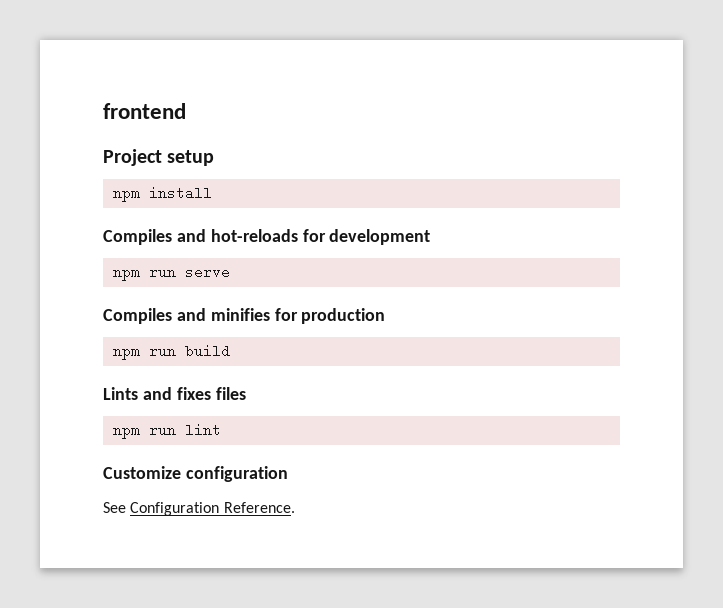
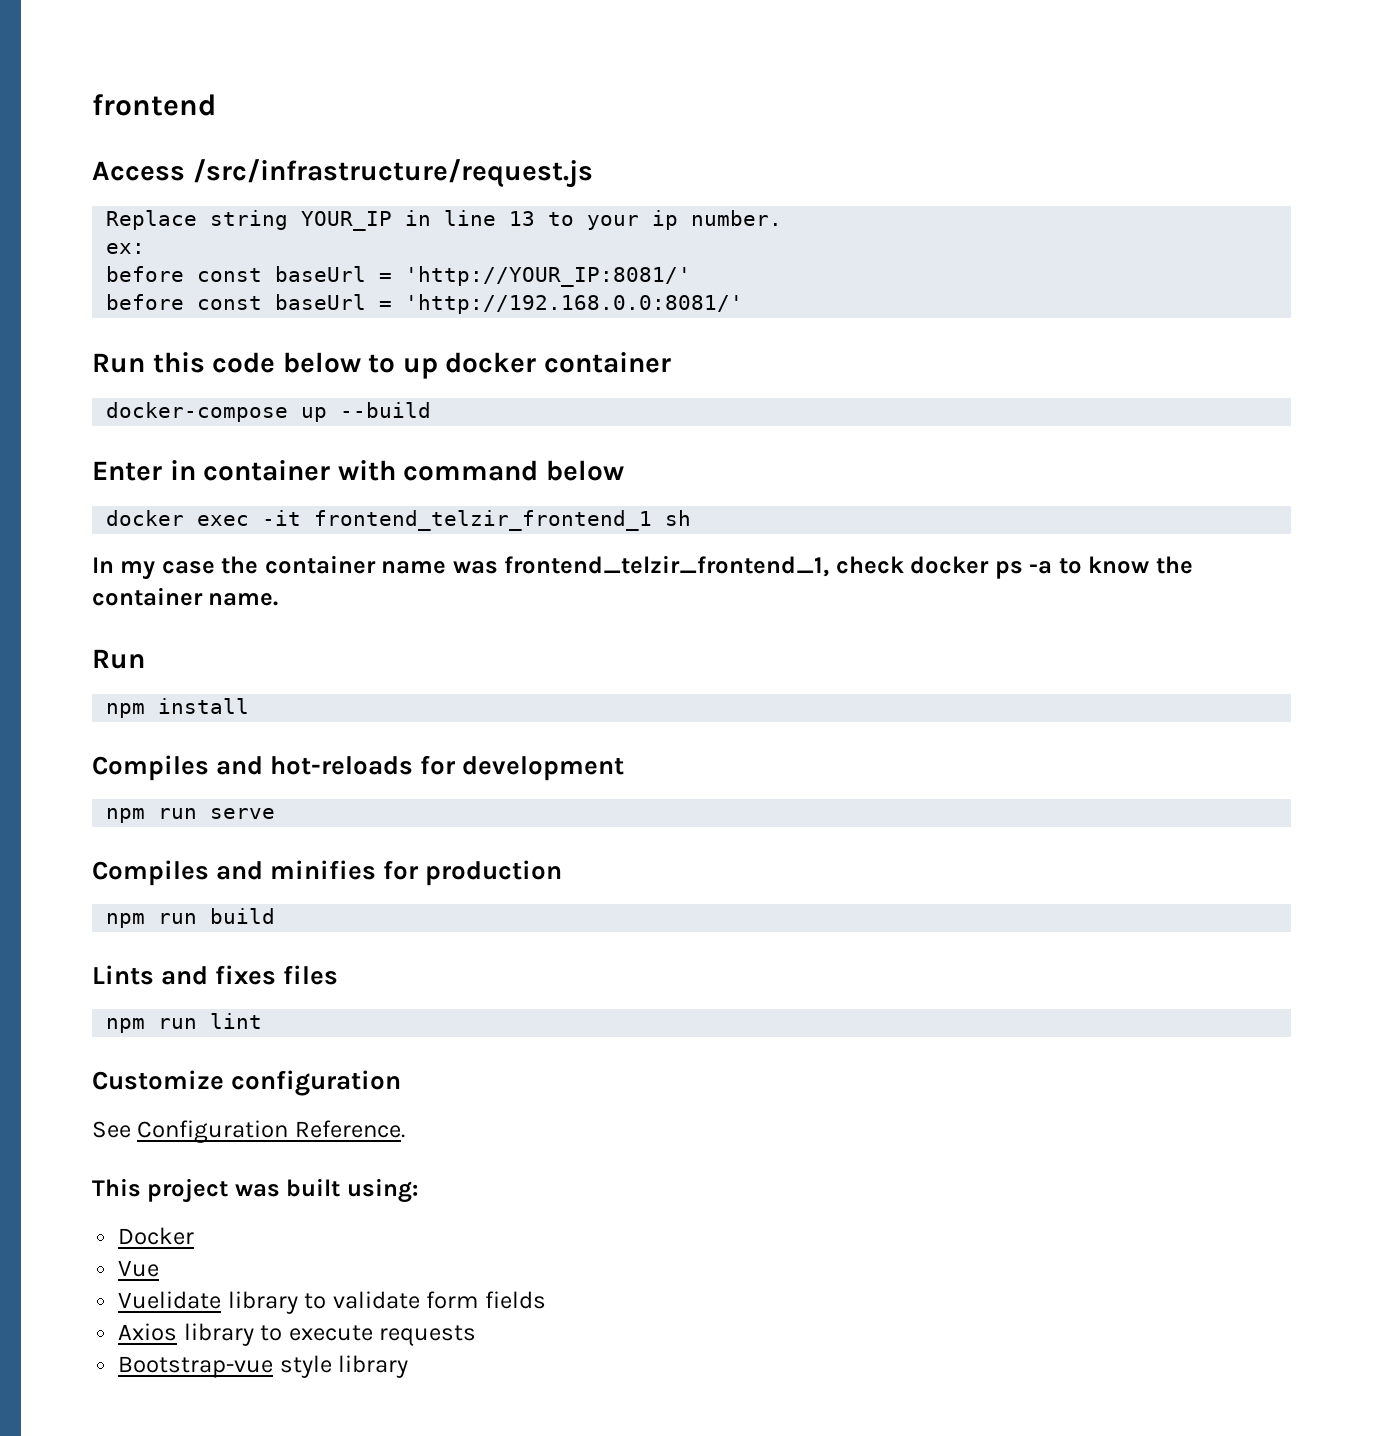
- Project setup
+ Access /src/infrastructure/request.js
+ Replace string YOUR_IP in line 13 to your ip number.
+ ex:
+ before const baseUrl = 'http://YOUR_IP:8081/'
+ before const baseUrl = 'http://192.168.0.0:8081/'
+ Run this code below to up docker container
+ docker-compose up --build
+ Enter in container with command below
+ docker exec -it frontend_telzir_frontend_1 sh
+ In my case the container name was frontend_telzir_frontend_1, check docker ps -a to know the container name.
+ Run
+ This project was built using:
+ Docker
+ Vue
+ Vuelidate library to validate form fields
+ Axios library to execute requests
+ Bootstrap-vue style library

